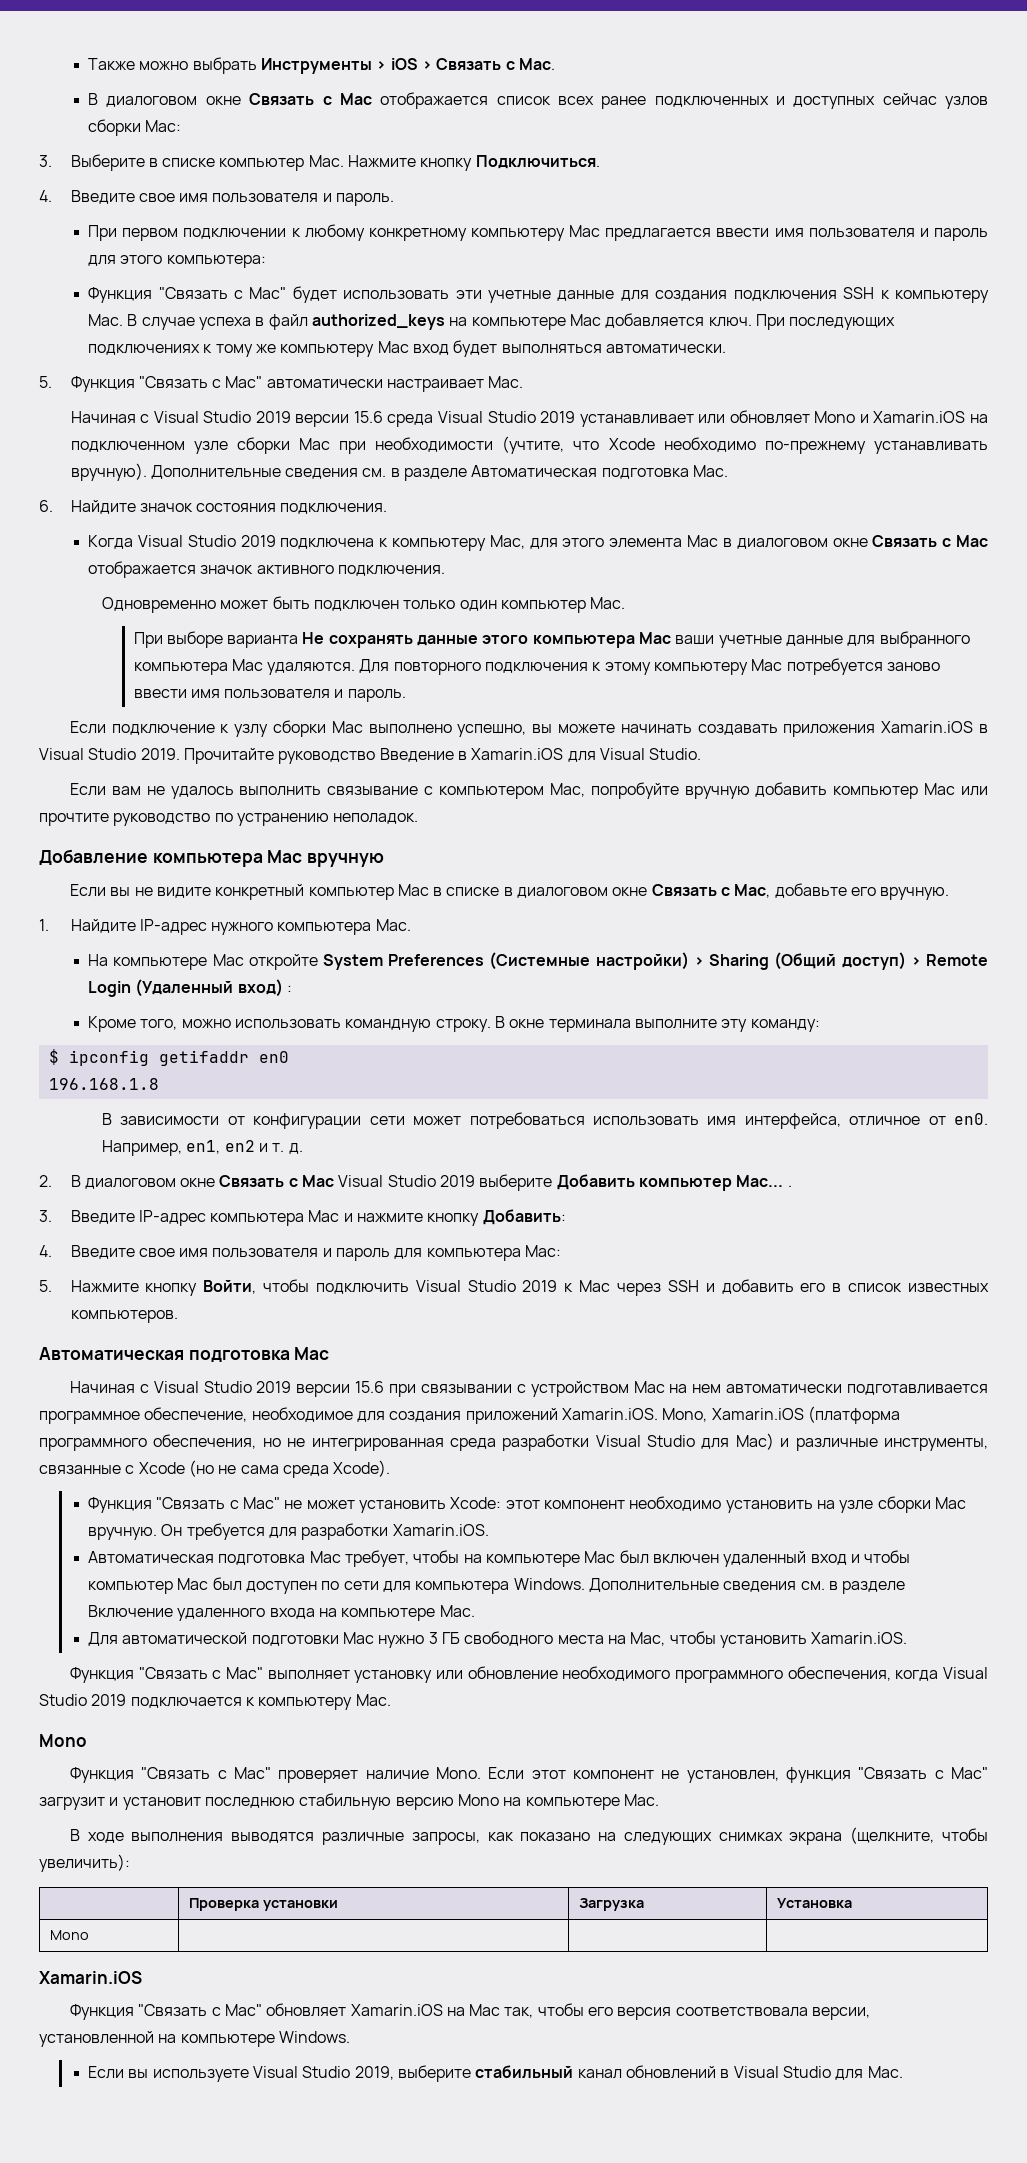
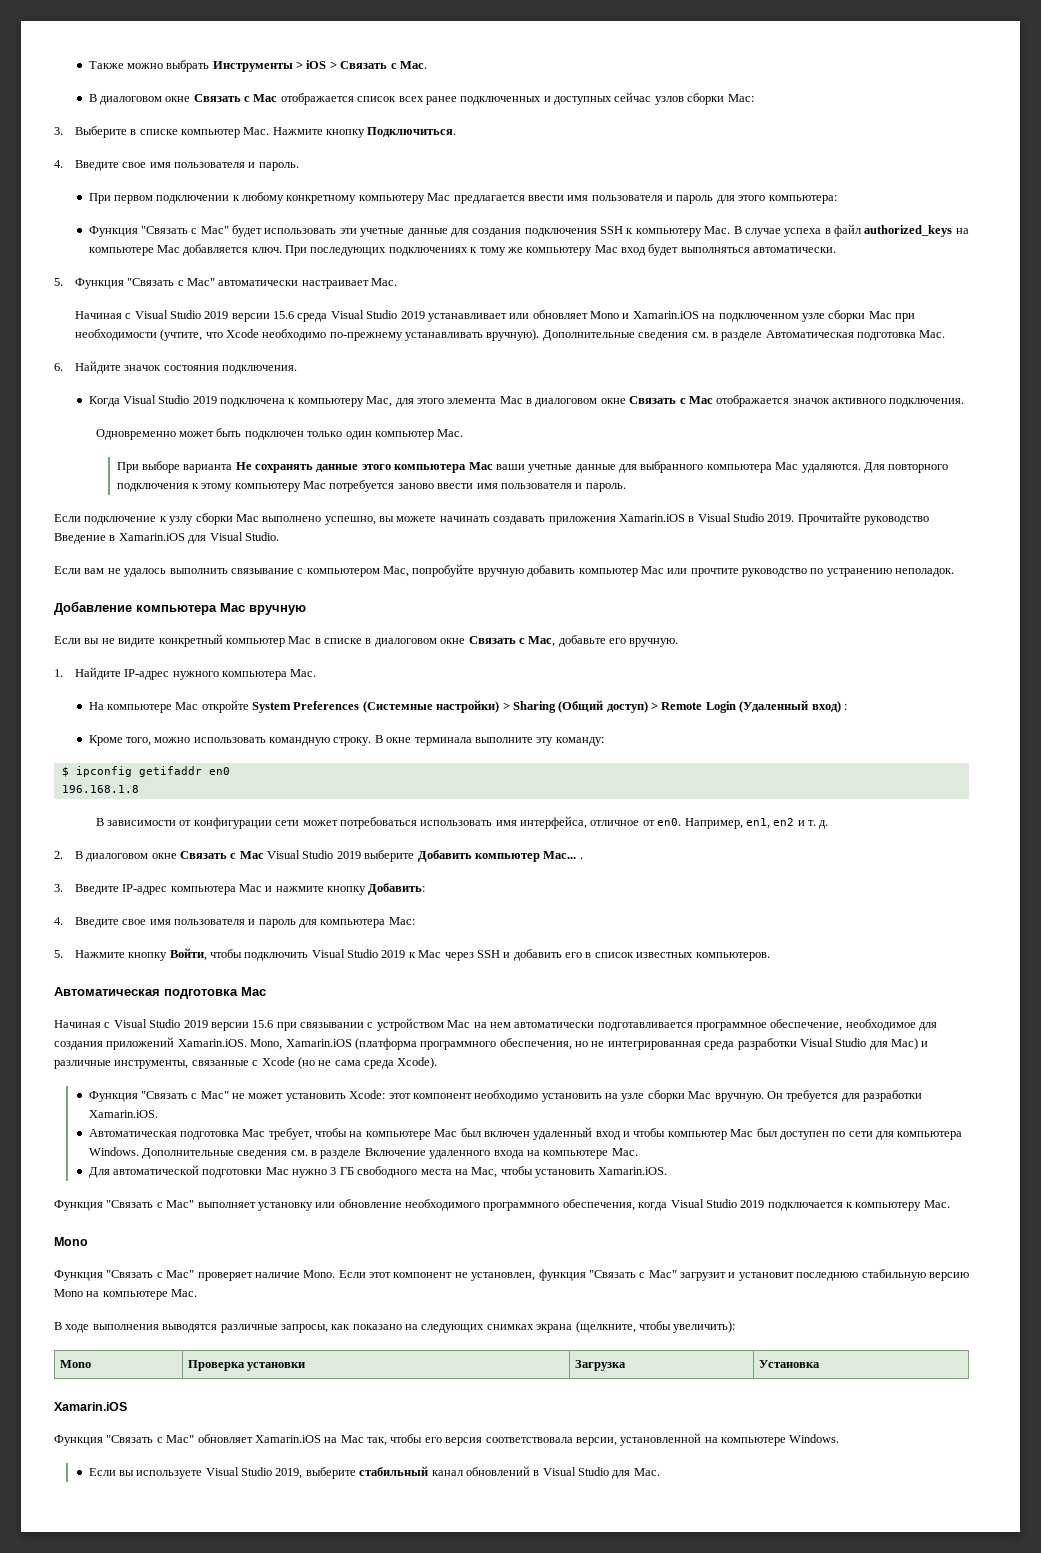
- | Проверка установки | Загрузка | Установка
+ Mono | Проверка установки | Загрузка | Установка
- Mono | | |

